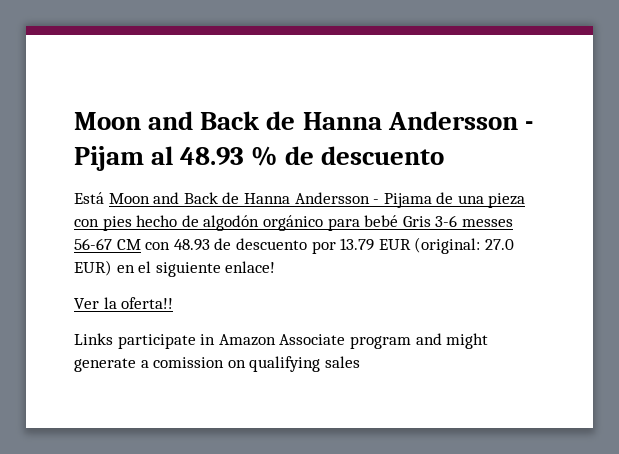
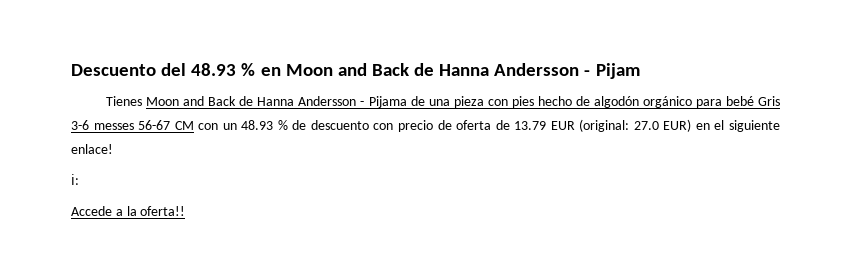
- Moon and Back de Hanna Andersson - Pijam al 48.93 % de descuento
- Está Moon and Back de Hanna Andersson - Pijama de una pieza con pies hecho de algodón orgánico para bebé Gris 3-6 messes 56-67 CM con 48.93 de descuento por 13.79 EUR (original: 27.0 EUR) en el siguiente enlace!
+ Descuento del 48.93 % en Moon and Back de Hanna Andersson - Pijam
+ Tienes Moon and Back de Hanna Andersson - Pijama de una pieza con pies hecho de algodón orgánico para bebé Gris 3-6 messes 56-67 CM con un 48.93 % de descuento con precio de oferta de 13.79 EUR (original: 27.0 EUR) en el siguiente enlace!
- Ver la oferta!!
+ ℹ:
+ Accede a la oferta!!
- Links participate in Amazon Associate program and might generate a comission on qualifying sales

